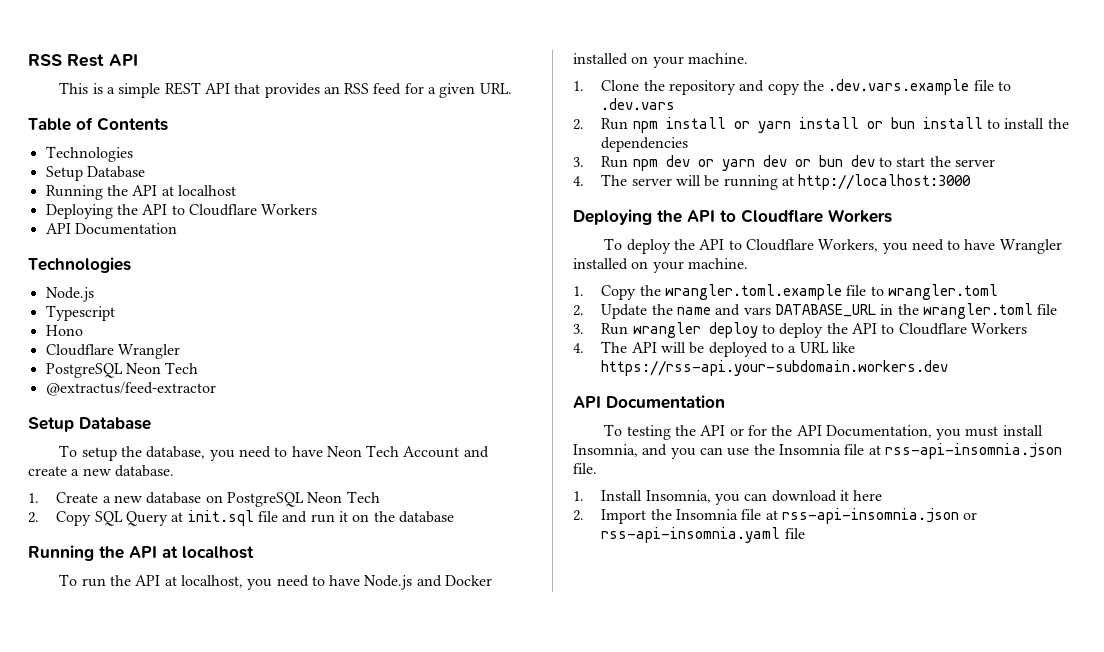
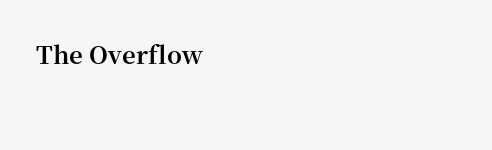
- RSS Rest API
- This is a simple REST API that provides an RSS feed for a given URL.
- Table of Contents
- Technologies
- Setup Database
- Running the API at localhost
- Deploying the API to Cloudflare Workers
- API Documentation
- Technologies
- Node.js
- Typescript
- Hono
- Cloudflare Wrangler
- PostgreSQL Neon Tech
- @extractus/feed-extractor
- Setup Database
- To setup the database, you need to have Neon Tech Account and create a new database.
- 1. Create a new database on PostgreSQL Neon Tech
- 2. Copy SQL Query at init.sql file and run it on the database
- Running the API at localhost
- To run the API at localhost, you need to have Node.js and Docker installed on your machine.
- 1. Clone the repository and copy the .dev.vars.example file to .dev.vars
- 2. Run npm install or yarn install or bun install to install the dependencies
- 3. Run npm dev or yarn dev or bun dev to start the server
- 4. The server will be running at http://localhost:3000
- Deploying the API to Cloudflare Workers
- To deploy the API to Cloudflare Workers, you need to have Wrangler installed on your machine.
- 1. Copy the wrangler.toml.example file to wrangler.toml
- 2. Update the name and vars DATABASE_URL in the wrangler.toml file
- 3. Run wrangler deploy to deploy the API to Cloudflare Workers
- 4. The API will be deployed to a URL like https://rss-api.your-subdomain.workers.dev
- API Documentation
- To testing the API or for the API Documentation, you must install Insomnia, and you can use the Insomnia file at rss-api-insomnia.json file.
- 1. Install Insomnia, you can download it here
- 2. Import the Insomnia file at rss-api-insomnia.json or rss-api-insomnia.yaml file
+ The Overflow

